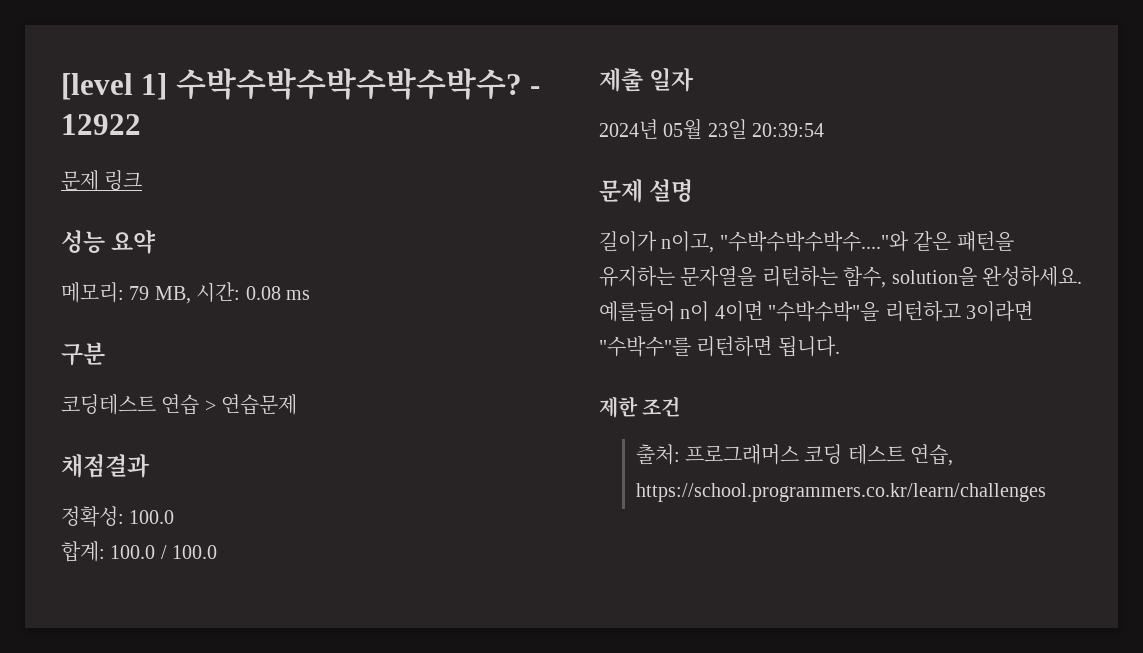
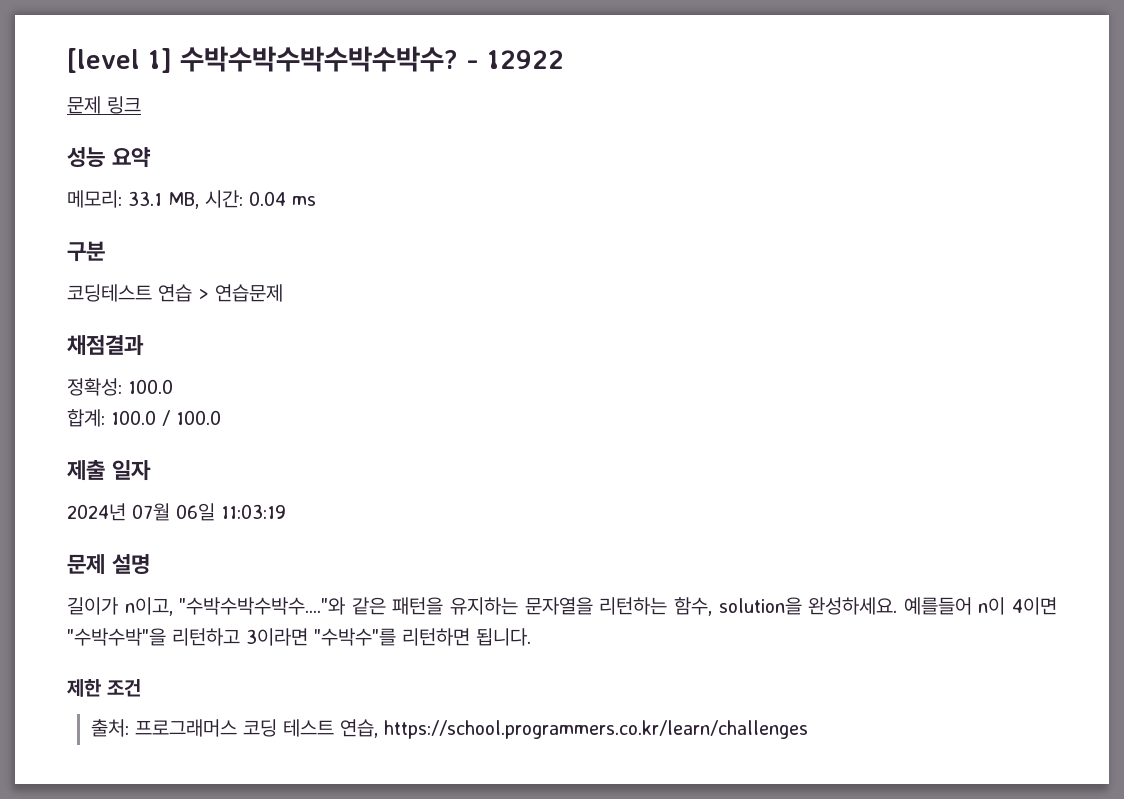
- 메모리: 79 MB, 시간: 0.08 ms
+ 메모리: 33.1 MB, 시간: 0.04 ms
- 2024년 05월 23일 20:39:54
+ 2024년 07월 06일 11:03:19

